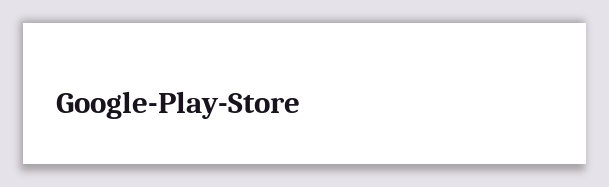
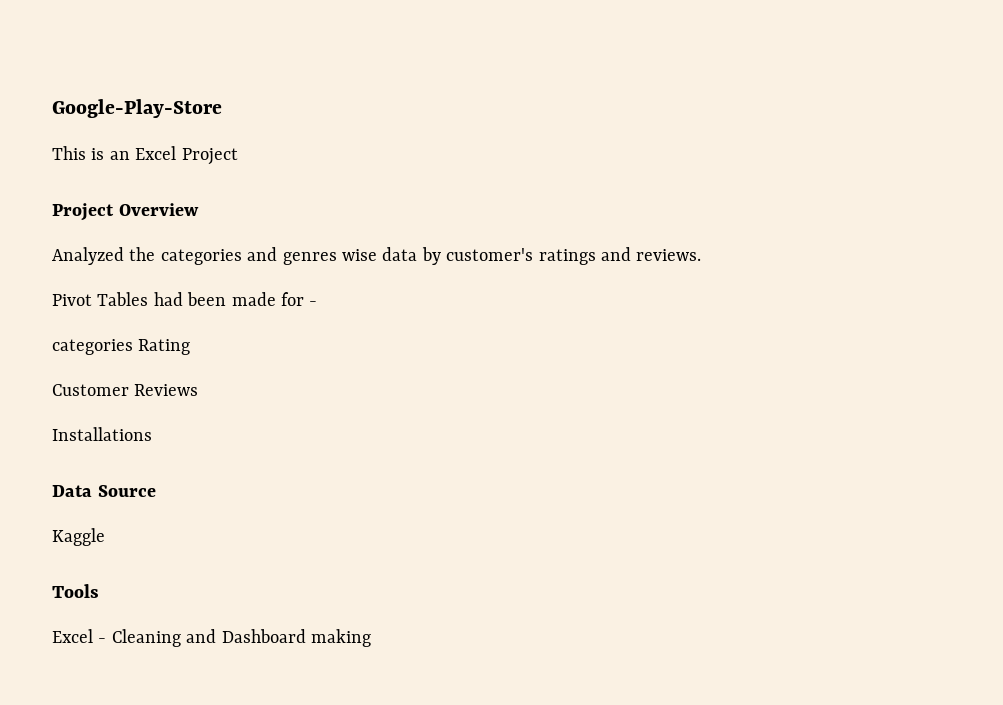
+ This is an Excel Project
+ Project Overview
+ Analyzed the categories and genres wise data by customer's ratings and reviews.
+ Pivot Tables had been made for -
+ categories Rating
+ Customer Reviews
+ Installations
+ Data Source
+ Kaggle
+ Tools
+ Excel - Cleaning and Dashboard making

